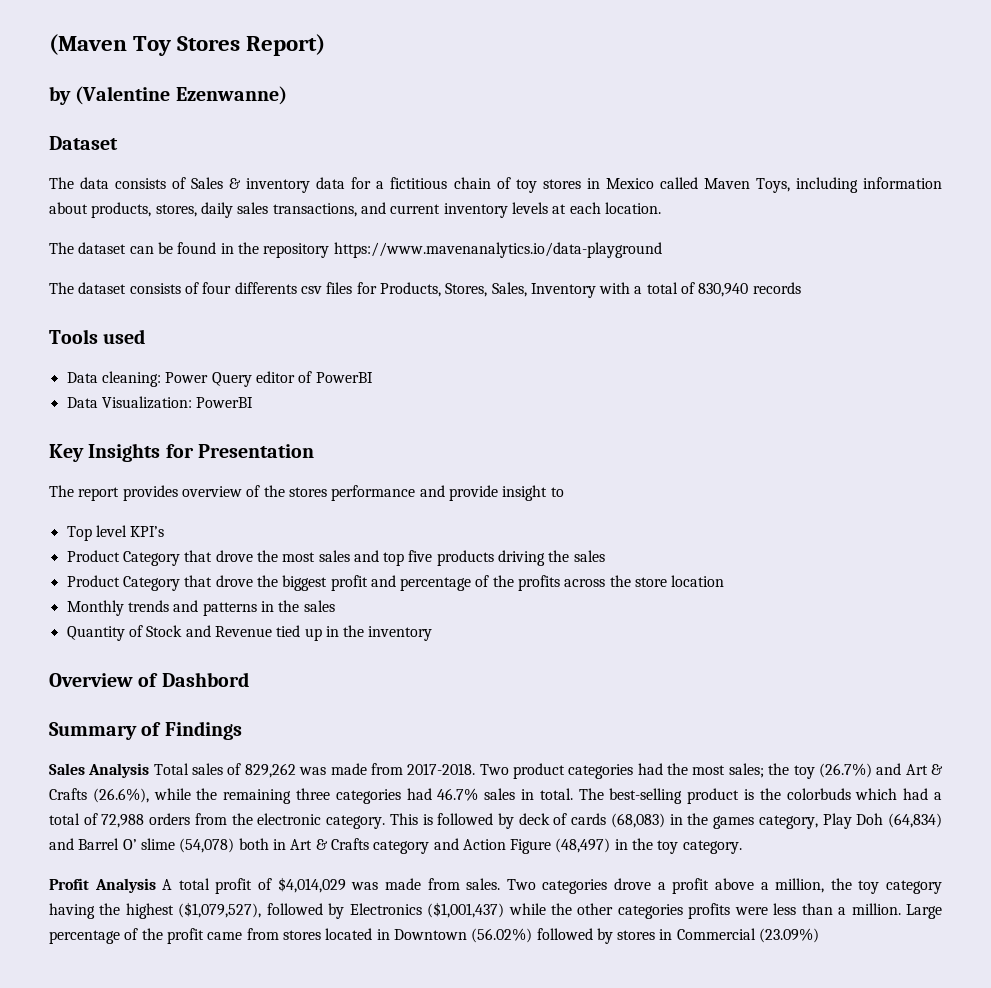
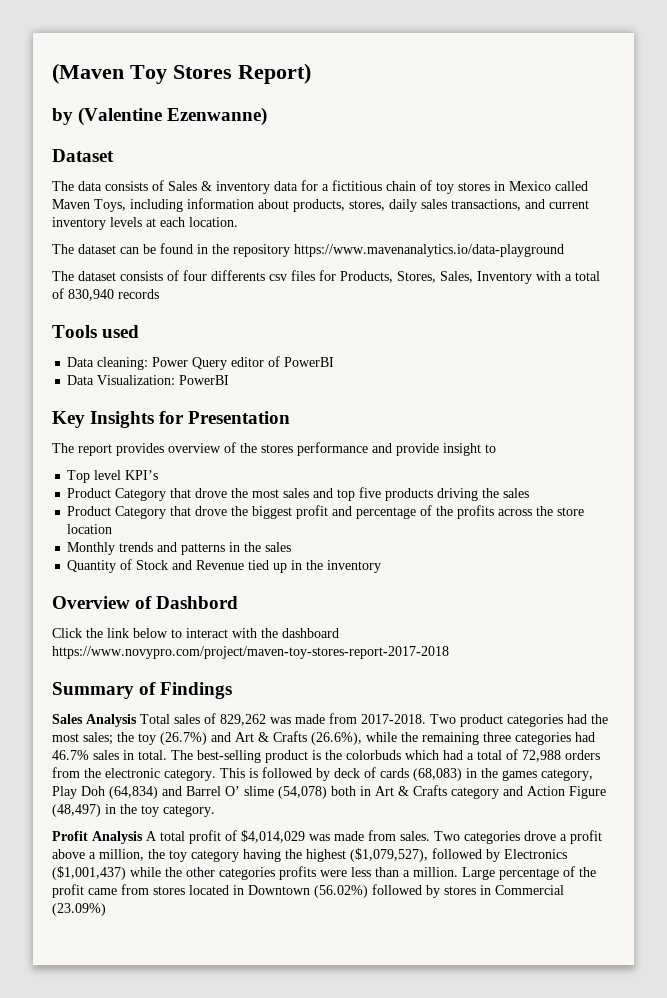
+ Click the link below to interact with the dashboard https://www.novypro.com/project/maven-toy-stores-report-2017-2018

